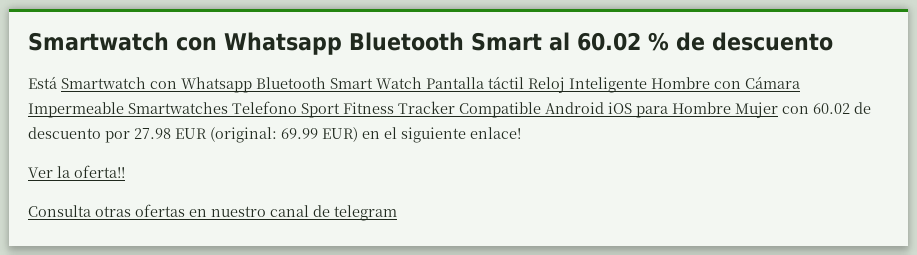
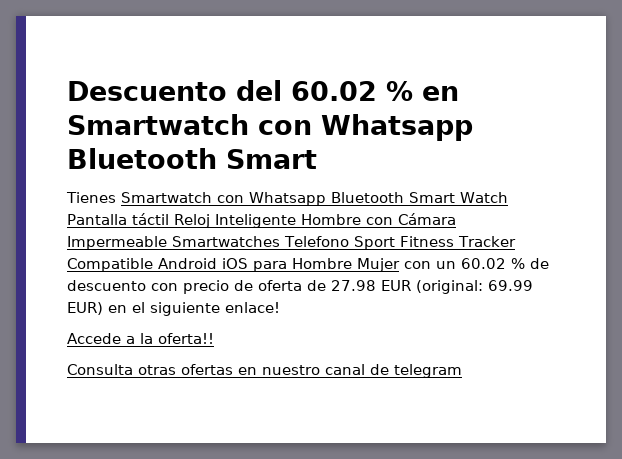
- Smartwatch con Whatsapp Bluetooth Smart al 60.02 % de descuento
- Está Smartwatch con Whatsapp Bluetooth Smart Watch Pantalla táctil Reloj Inteligente Hombre con Cámara Impermeable Smartwatches Telefono Sport Fitness Tracker Compatible Android iOS para Hombre Mujer con 60.02 de descuento por 27.98 EUR (original: 69.99 EUR) en el siguiente enlace!
+ Descuento del 60.02 % en Smartwatch con Whatsapp Bluetooth Smart
+ Tienes Smartwatch con Whatsapp Bluetooth Smart Watch Pantalla táctil Reloj Inteligente Hombre con Cámara Impermeable Smartwatches Telefono Sport Fitness Tracker Compatible Android iOS para Hombre Mujer con un 60.02 % de descuento con precio de oferta de 27.98 EUR (original: 69.99 EUR) en el siguiente enlace!
- Ver la oferta!!
+ Accede a la oferta!!

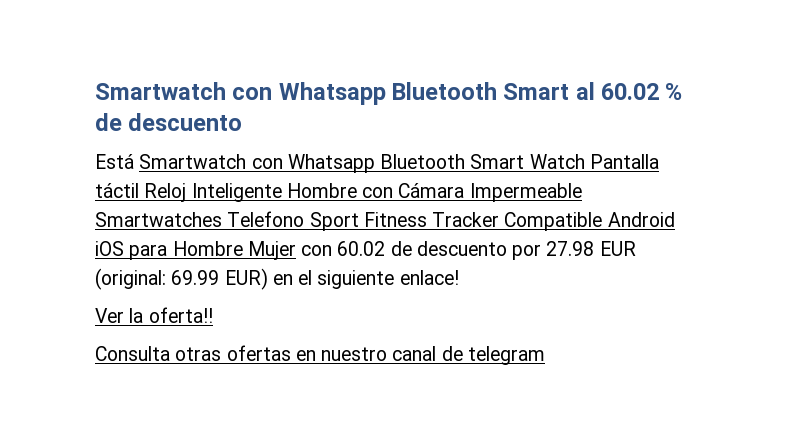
- Descuento del 60.02 % en Smartwatch con Whatsapp Bluetooth Smart
- Tienes Smartwatch con Whatsapp Bluetooth Smart Watch Pantalla táctil Reloj Inteligente Hombre con Cámara Impermeable Smartwatches Telefono Sport Fitness Tracker Compatible Android iOS para Hombre Mujer con un 60.02 % de descuento con precio de oferta de 27.98 EUR (original: 69.99 EUR) en el siguiente enlace!
+ Smartwatch con Whatsapp Bluetooth Smart al 60.02 % de descuento
+ Está Smartwatch con Whatsapp Bluetooth Smart Watch Pantalla táctil Reloj Inteligente Hombre con Cámara Impermeable Smartwatches Telefono Sport Fitness Tracker Compatible Android iOS para Hombre Mujer con 60.02 de descuento por 27.98 EUR (original: 69.99 EUR) en el siguiente enlace!
- Accede a la oferta!!
+ Ver la oferta!!

